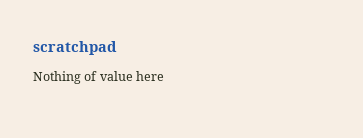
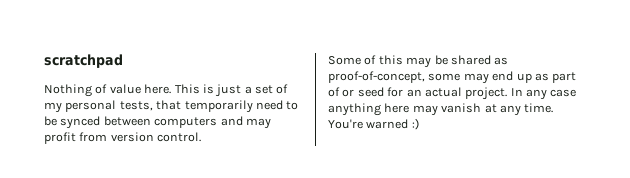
- Nothing of value here
+ Nothing of value here. This is just a set of my personal tests, that temporarily need to be synced between computers and may profit from version control.
+ Some of this may be shared as proof-of-concept, some may end up as part of or seed for an actual project. In any case anything here may vanish at any time. You're warned :)

